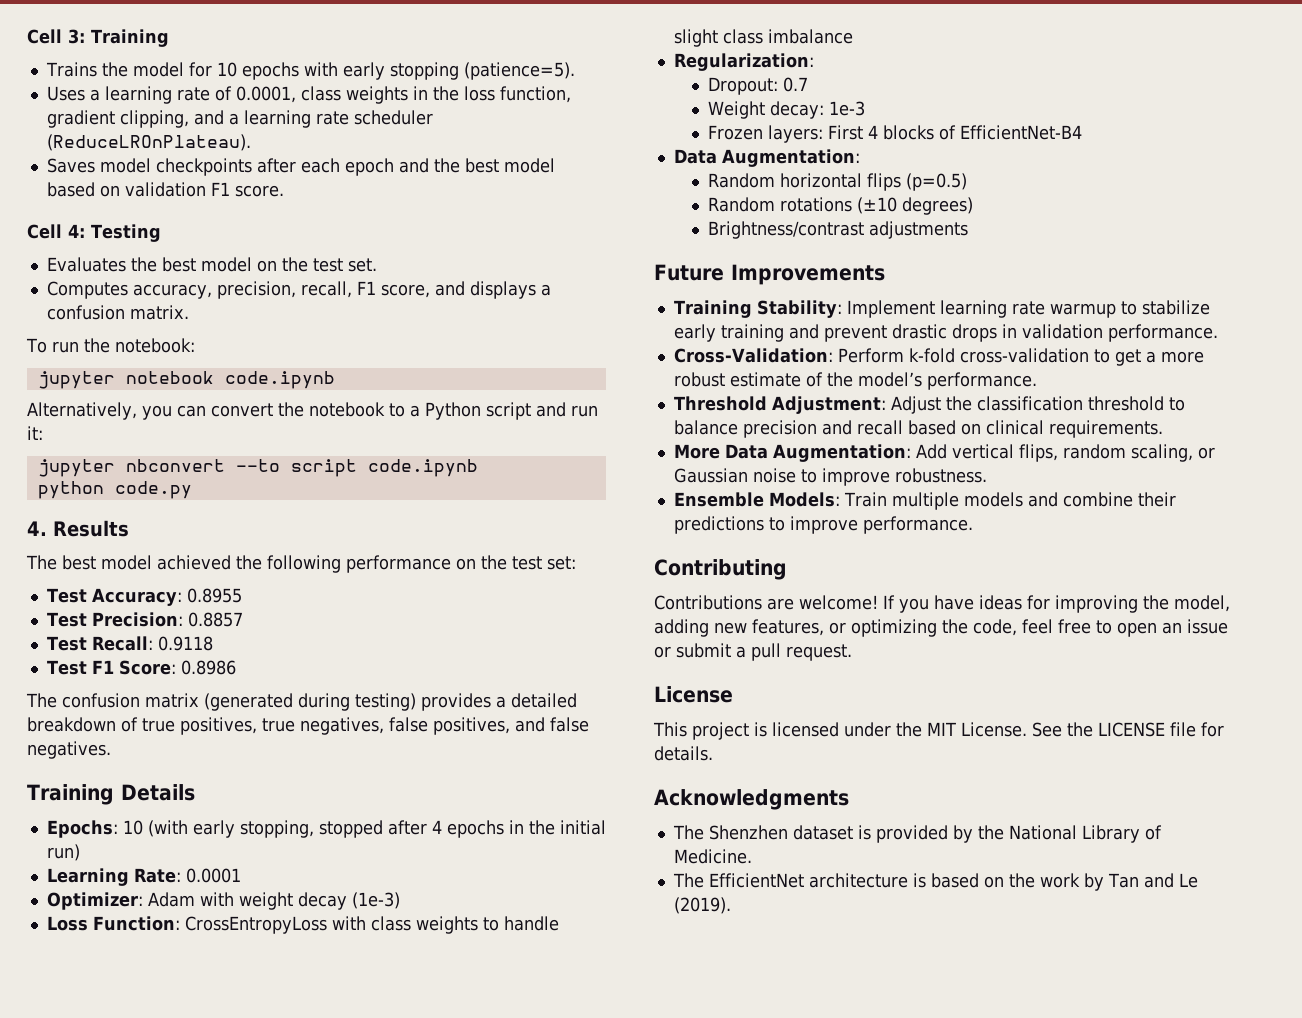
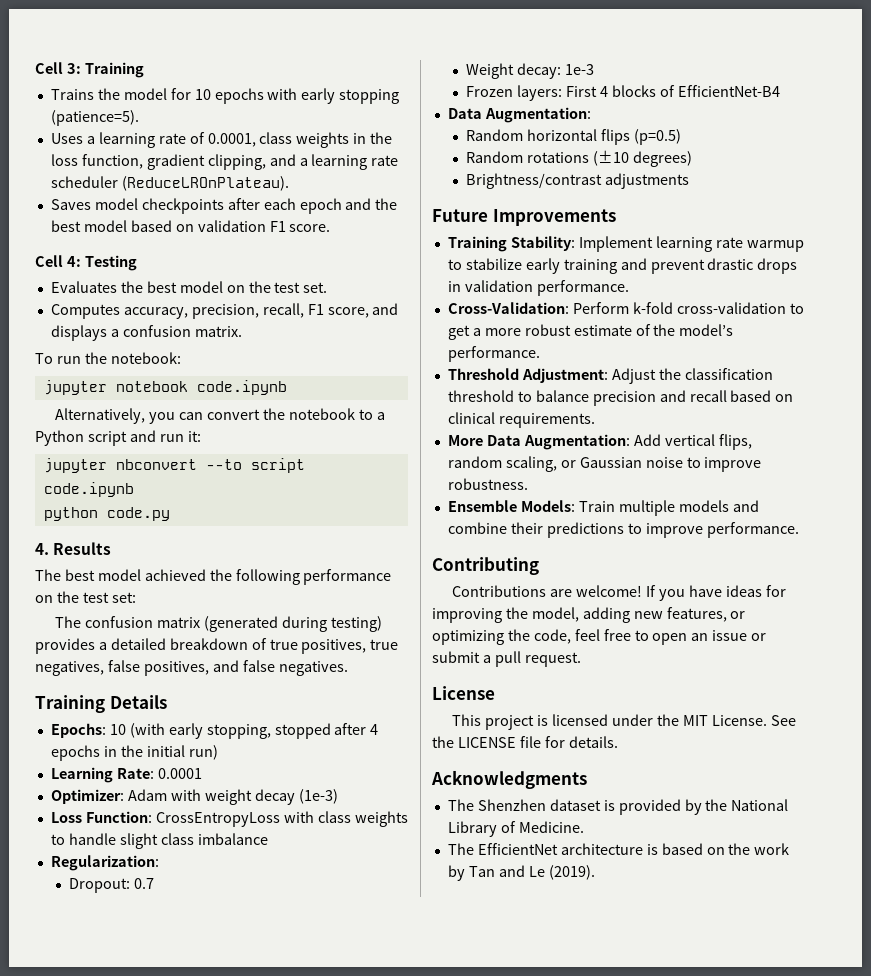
- Test Accuracy: 0.8955
- Test Precision: 0.8857
- Test Recall: 0.9118
- Test F1 Score: 0.8986

